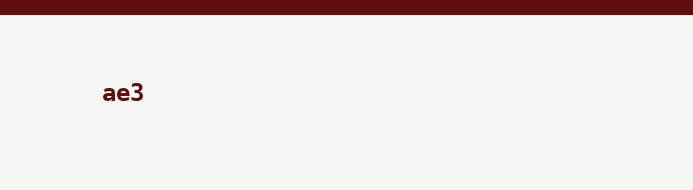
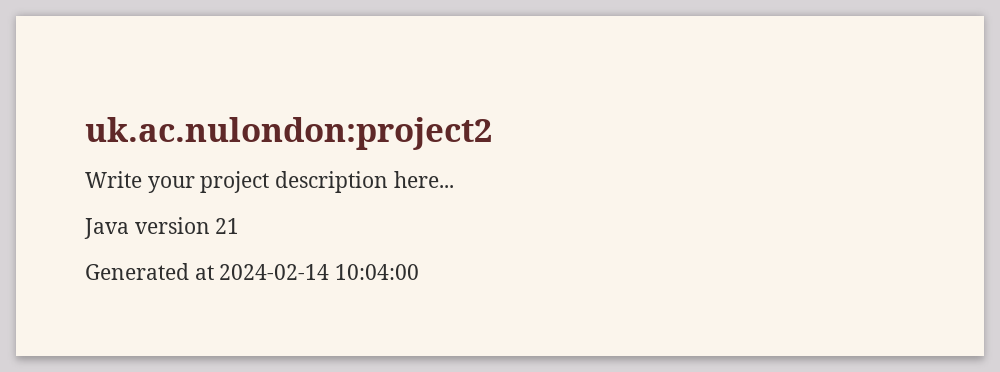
- ae3
+ uk.ac.nulondon:project2
+ Write your project description here...
+ Java version 21
+ Generated at 2024-02-14 10:04:00

